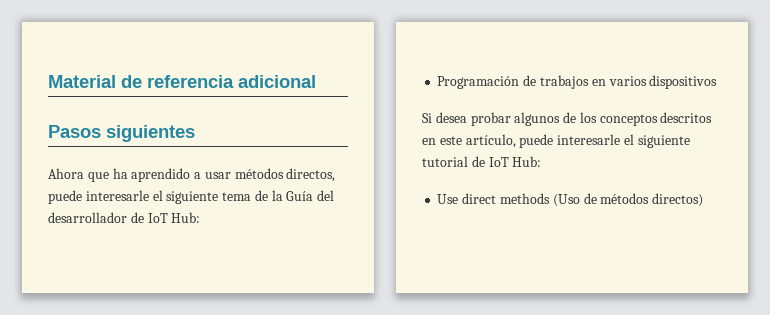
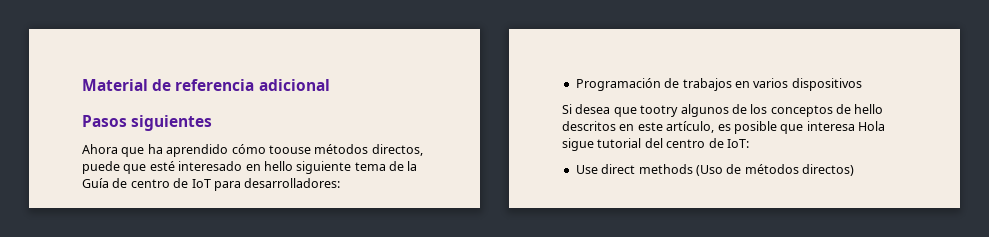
- Ahora que ha aprendido a usar métodos directos, puede interesarle el siguiente tema de la Guía del desarrollador de IoT Hub:
+ Ahora que ha aprendido cómo toouse métodos directos, puede que esté interesado en hello siguiente tema de la Guía de centro de IoT para desarrolladores:
- Si desea probar algunos de los conceptos descritos en este artículo, puede interesarle el siguiente tutorial de IoT Hub:
+ Si desea que tootry algunos de los conceptos de hello descritos en este artículo, es posible que interesa Hola sigue tutorial del centro de IoT:

